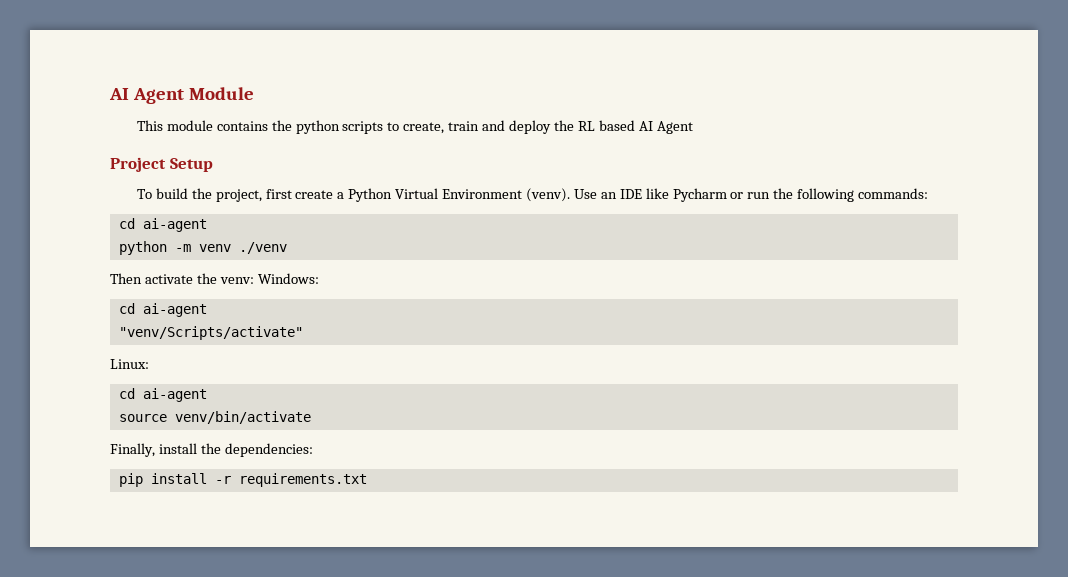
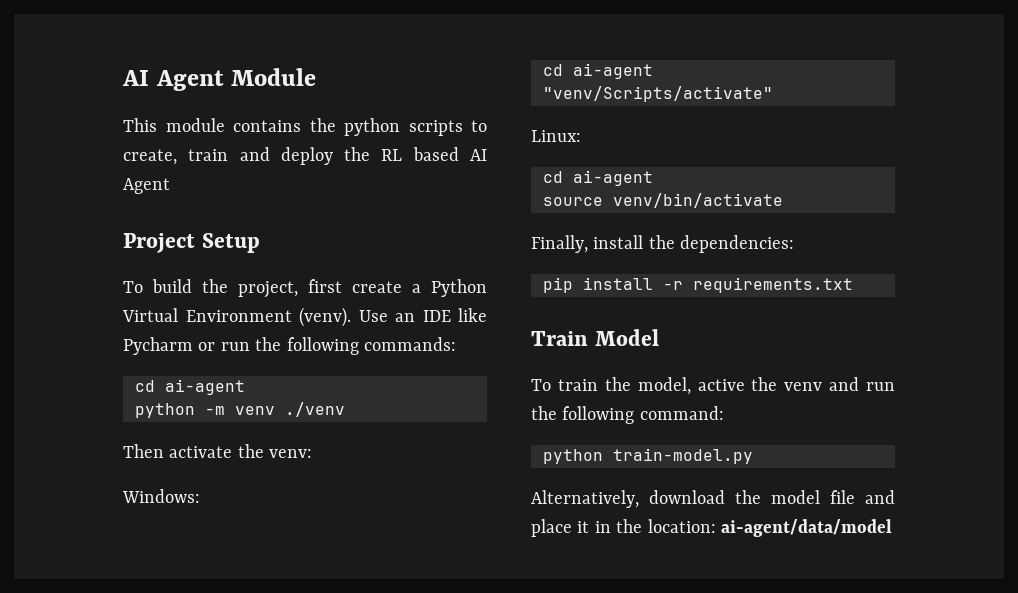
- Then activate the venv: Windows:
+ Then activate the venv:
+ Windows:
+ Train Model
+ To train the model, active the venv and run the following command:
+ python train-model.py
+ Alternatively, download the model file and place it in the location: ai-agent/data/model

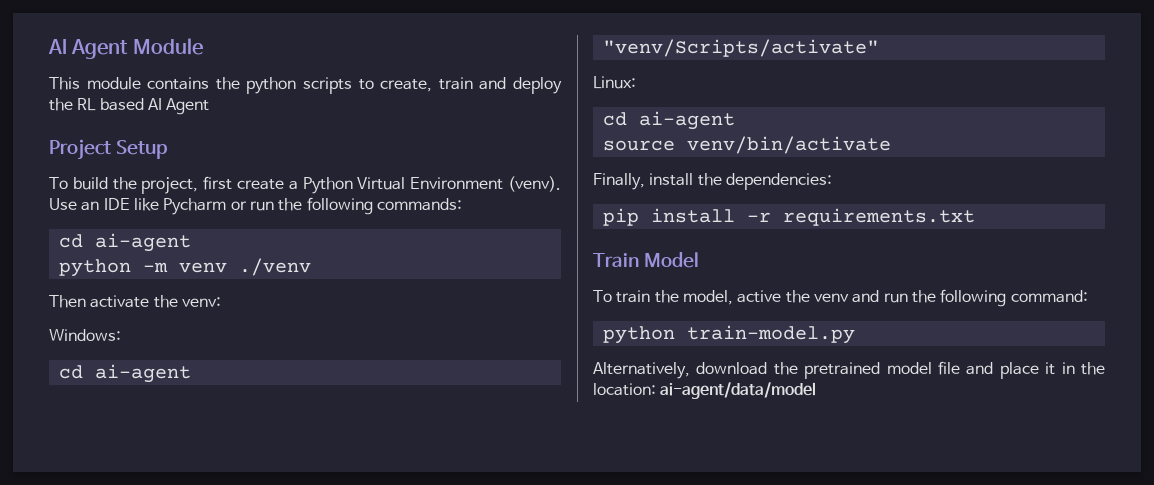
- Alternatively, download the model file and place it in the location: ai-agent/data/model
+ Alternatively, download the pretrained model file and place it in the location: ai-agent/data/model

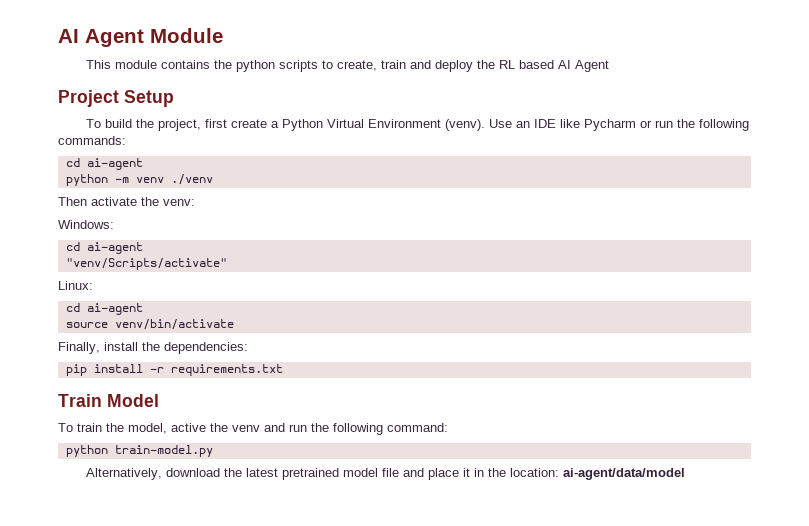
- Alternatively, download the pretrained model file and place it in the location: ai-agent/data/model
+ Alternatively, download the latest pretrained model file and place it in the location: ai-agent/data/model

